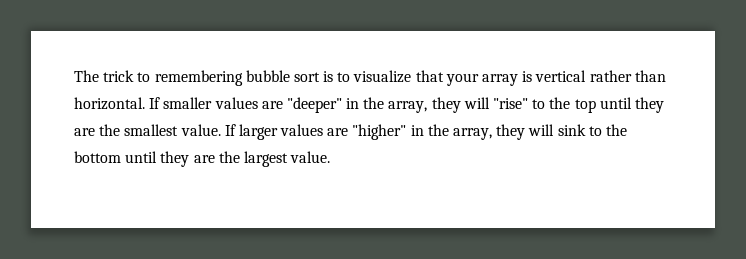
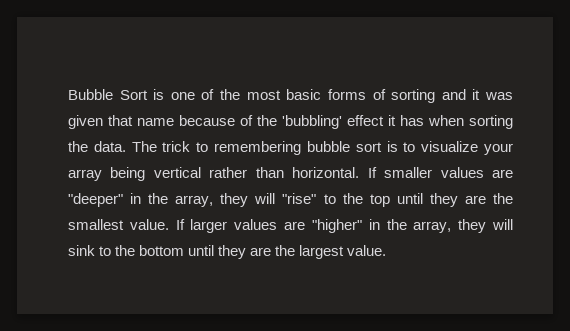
+ Bubble Sort is one of the most basic forms of sorting and it was given that name because of the 'bubbling' effect it has when sorting the data.
- The trick to remembering bubble sort is to visualize that your array is vertical rather than horizontal.
+ The trick to remembering bubble sort is to visualize your array being vertical rather than horizontal.

